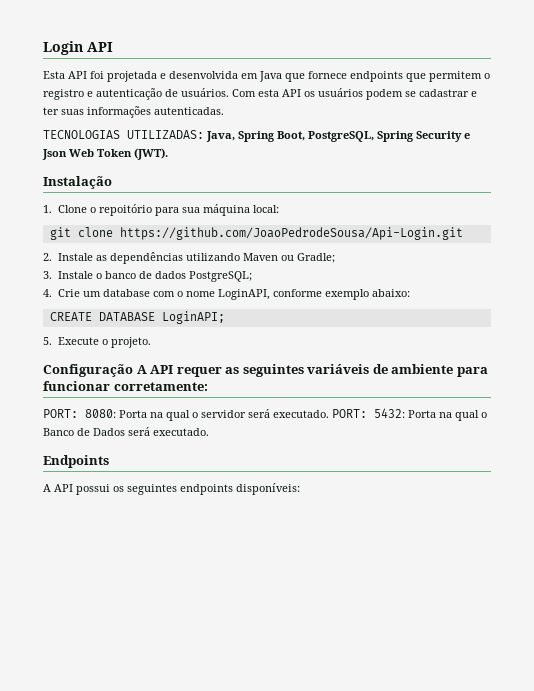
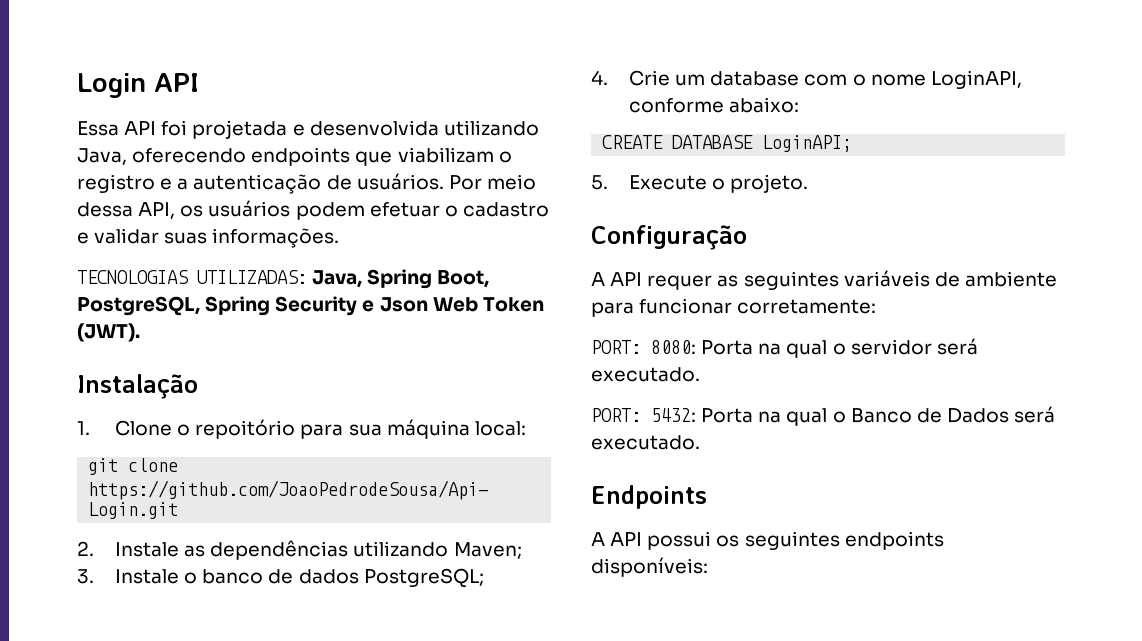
- Esta API foi projetada e desenvolvida em Java que fornece endpoints que permitem o registro e autenticação de usuários.
+ Essa API foi projetada e desenvolvida utilizando Java, oferecendo endpoints que viabilizam o registro e a autenticação de usuários.
- Com esta API os usuários podem se cadastrar e ter suas informações autenticadas.
+ Por meio dessa API, os usuários podem efetuar o cadastro e validar suas informações.
- 2. Instale as dependências utilizando Maven ou Gradle;
+ 2. Instale as dependências utilizando Maven;
- 4. Crie um database com o nome LoginAPI, conforme exemplo abaixo:
+ 4. Crie um database com o nome LoginAPI, conforme abaixo:
- Configuração A API requer as seguintes variáveis de ambiente para funcionar corretamente:
+ Configuração
+ A API requer as seguintes variáveis de ambiente para funcionar corretamente:
- PORT: 8080: Porta na qual o servidor será executado. PORT: 5432: Porta na qual o Banco de Dados será executado.
+ PORT: 8080: Porta na qual o servidor será executado.
+ PORT: 5432: Porta na qual o Banco de Dados será executado.

